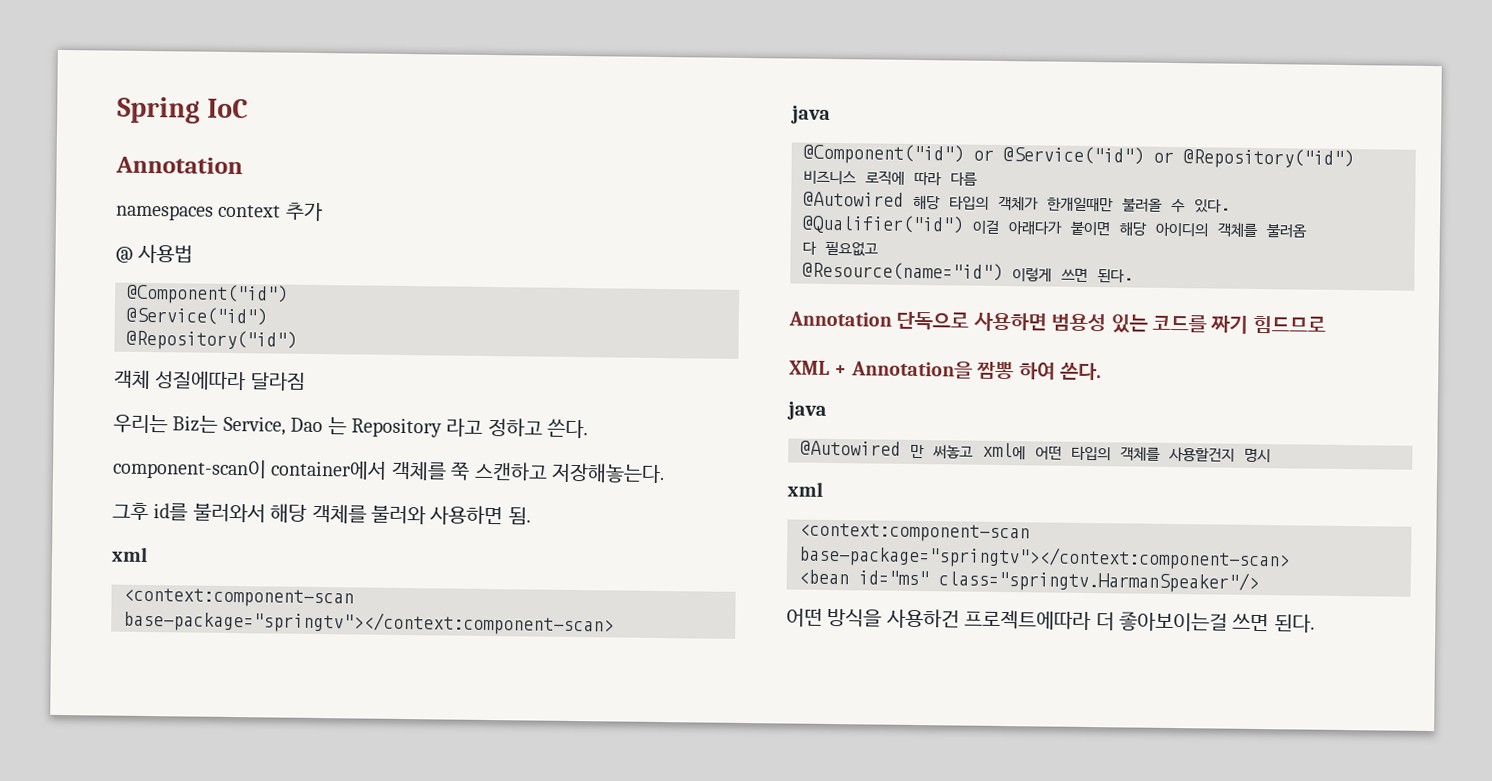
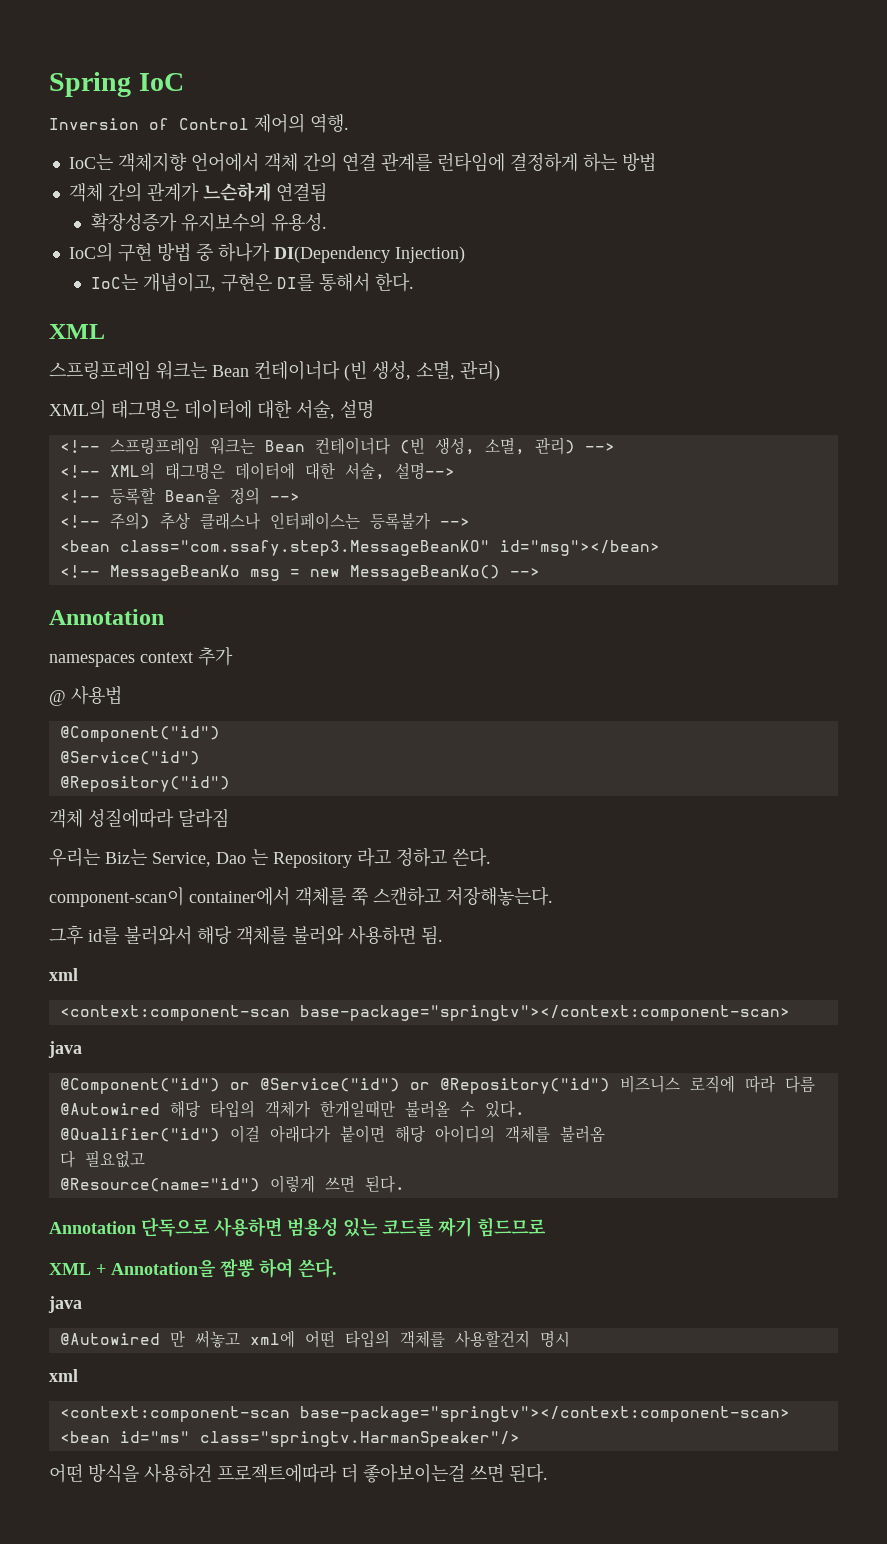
+ Inversion of Control 제어의 역행.
+ IoC는 객체지향 언어에서 객체 간의 연결 관계를 런타임에 결정하게 하는 방법
+ 객체 간의 관계가 느슨하게 연결됨
+ 확장성증가 유지보수의 유용성.
+ IoC의 구현 방법 중 하나가 DI(Dependency Injection)
+ IoC는 개념이고, 구현은 DI를 통해서 한다.
+ XML
+ 스프링프레임 워크는 Bean 컨테이너다 (빈 생성, 소멸, 관리)
+ XML의 태그명은 데이터에 대한 서술, 설명
+ <!-- 스프링프레임 워크는 Bean 컨테이너다 (빈 생성, 소멸, 관리) -->
+ <!-- XML의 태그명은 데이터에 대한 서술, 설명-->
+ <!-- 등록할 Bean을 정의 -->
+ <!-- 주의) 추상 클래스나 인터페이스는 등록불가 -->
+ <bean class="com.ssafy.step3.MessageBeanKO" id="msg"></bean>
+ <!-- MessageBeanKo msg = new MessageBeanKo() -->

